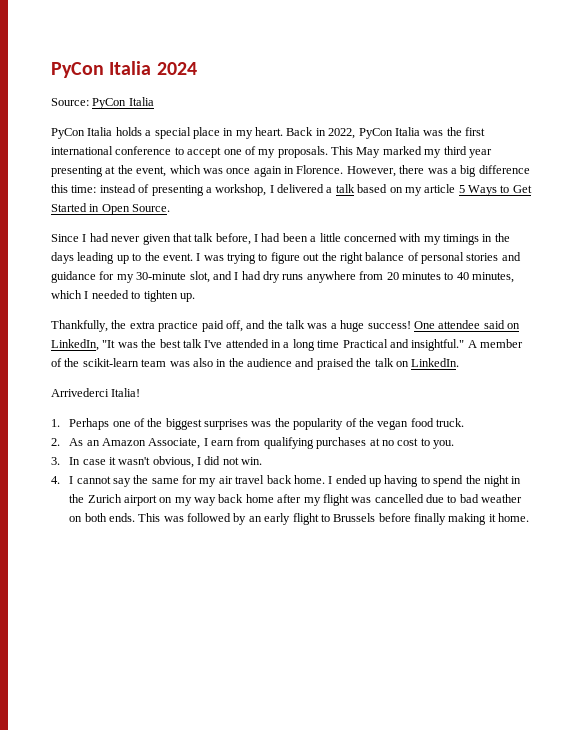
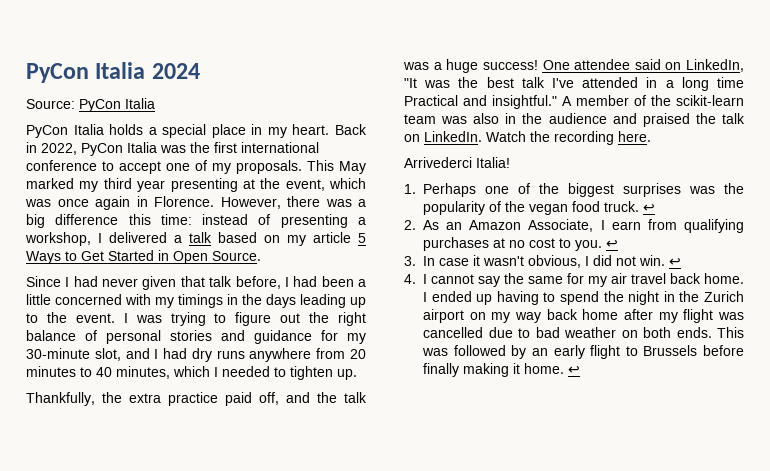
+ Watch the recording here.
- 1. Perhaps one of the biggest surprises was the popularity of the vegan food truck.
+ 1. Perhaps one of the biggest surprises was the popularity of the vegan food truck. ↩
- 2. As an Amazon Associate, I earn from qualifying purchases at no cost to you.
+ 2. As an Amazon Associate, I earn from qualifying purchases at no cost to you. ↩
- 3. In case it wasn't obvious, I did not win.
+ 3. In case it wasn't obvious, I did not win. ↩
- This was followed by an early flight to Brussels before finally making it home.
+ This was followed by an early flight to Brussels before finally making it home. ↩

